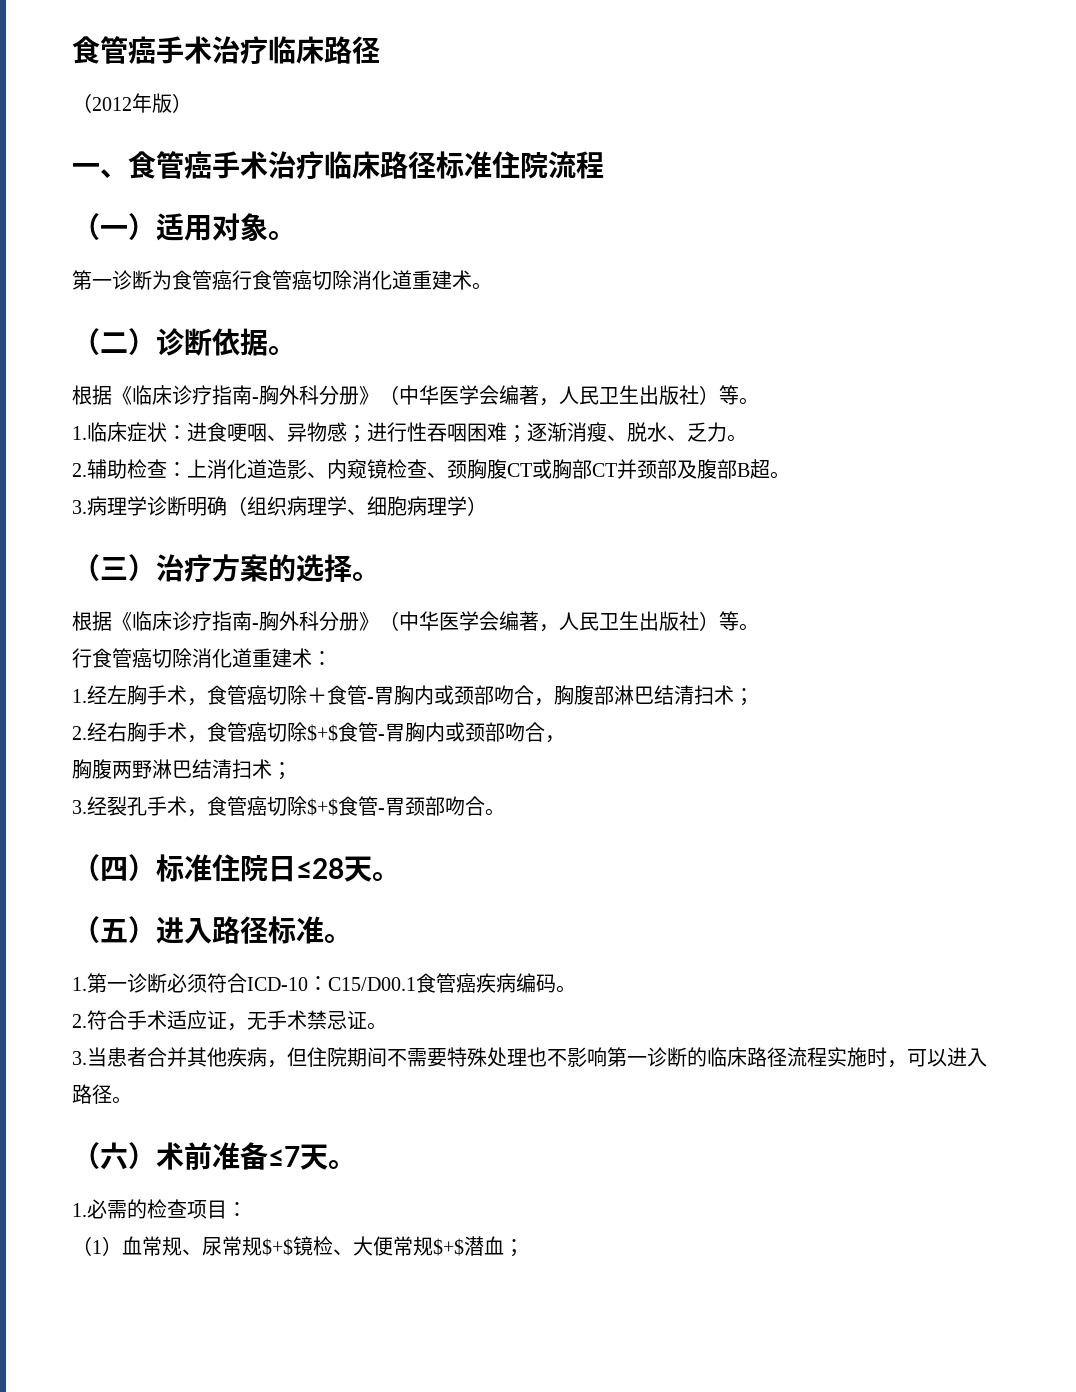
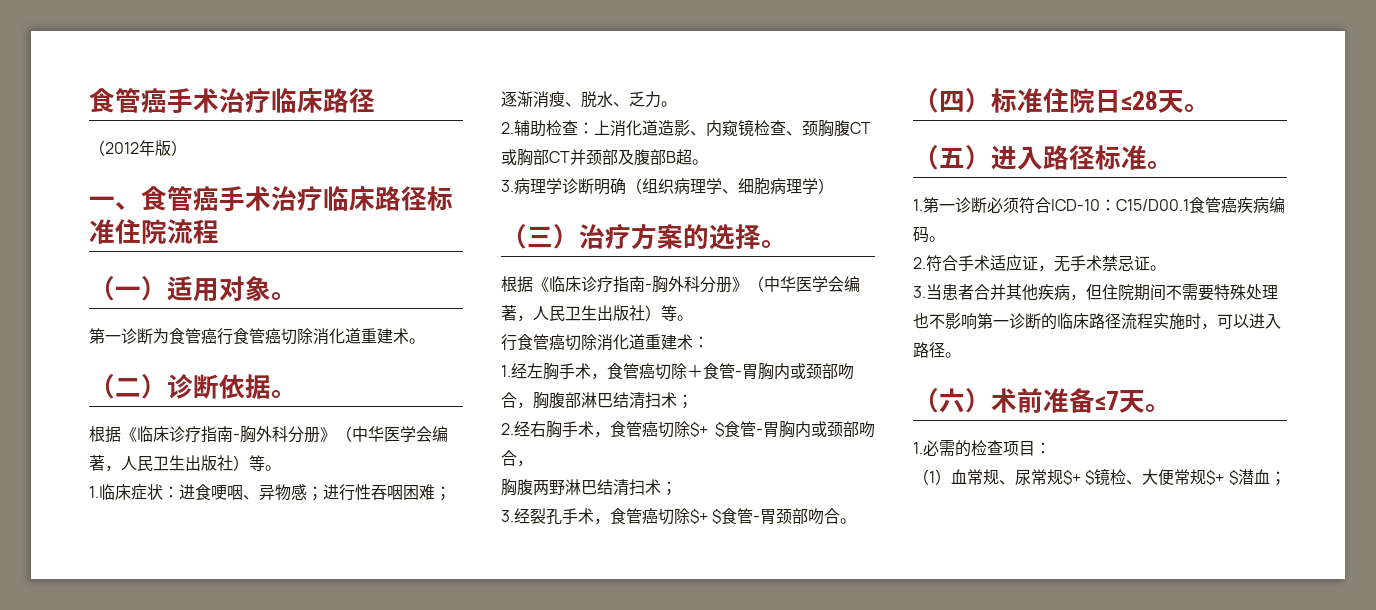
- 2.经右胸手术，食管癌切除$+$食管-胃胸内或颈部吻合，
+ 2.经右胸手术，食管癌切除$+ $食管-胃胸内或颈部吻合，
- 3.经裂孔手术，食管癌切除$+$食管-胃颈部吻合。
+ 3.经裂孔手术，食管癌切除$+ $食管-胃颈部吻合。
- （1）血常规、尿常规$+$镜检、大便常规$+$潜血；
+ （1）血常规、尿常规$+ $镜检、大便常规$+ $潜血；

